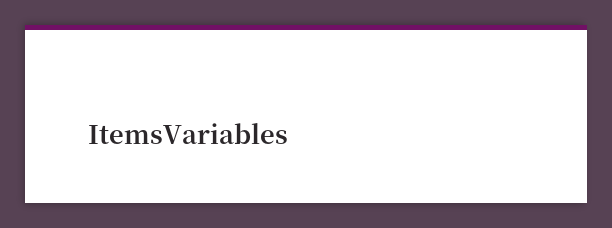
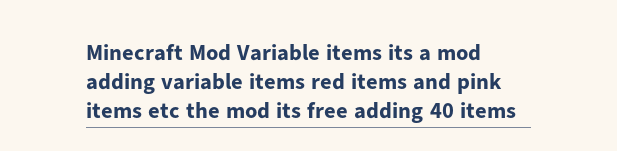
- ItemsVariables
+ Minecraft Mod Variable items its a mod adding variable items red items and pink items etc the mod its free adding 40 items

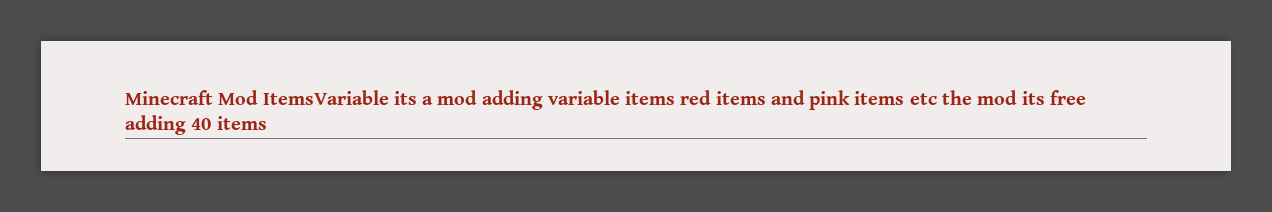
- Minecraft Mod Variable items its a mod adding variable items red items and pink items etc the mod its free adding 40 items
+ Minecraft Mod ItemsVariable its a mod adding variable items red items and pink items etc the mod its free adding 40 items

